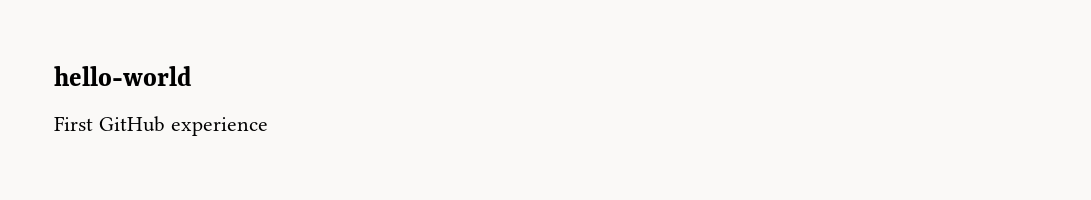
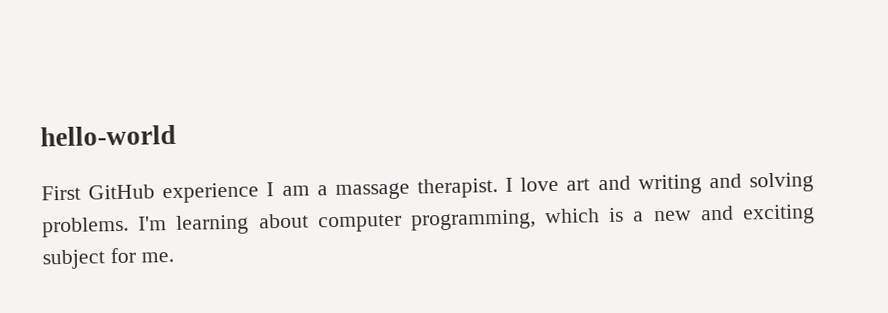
- First GitHub experience
+ First GitHub experience I am a massage therapist. I love art and writing and solving problems. I'm learning about computer programming, which is a new and exciting subject for me.

